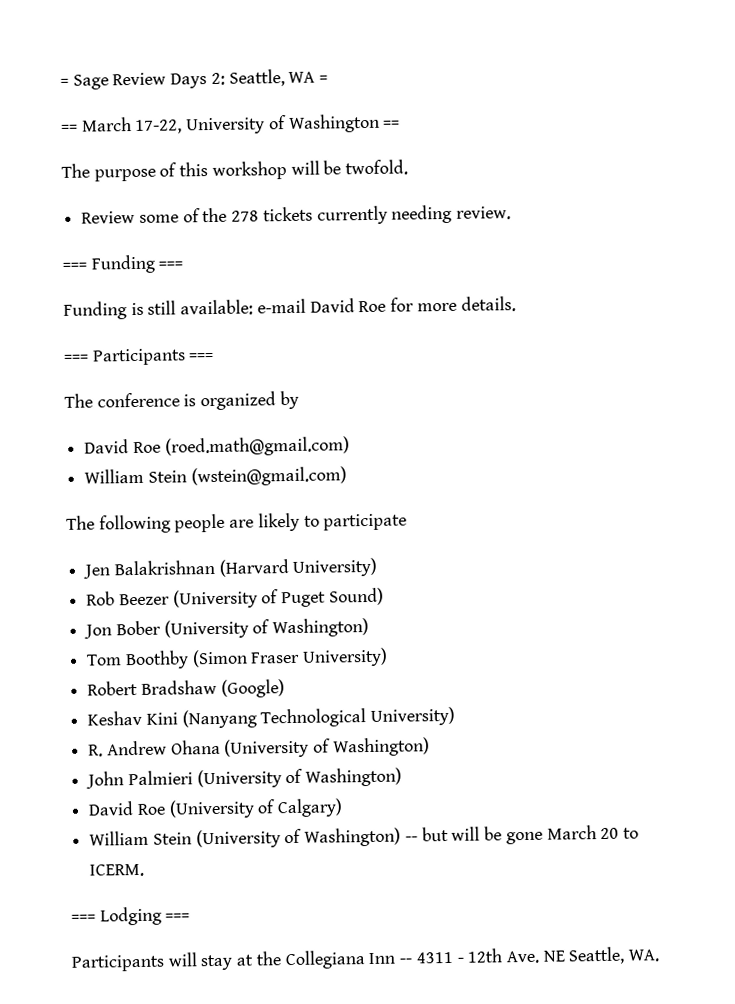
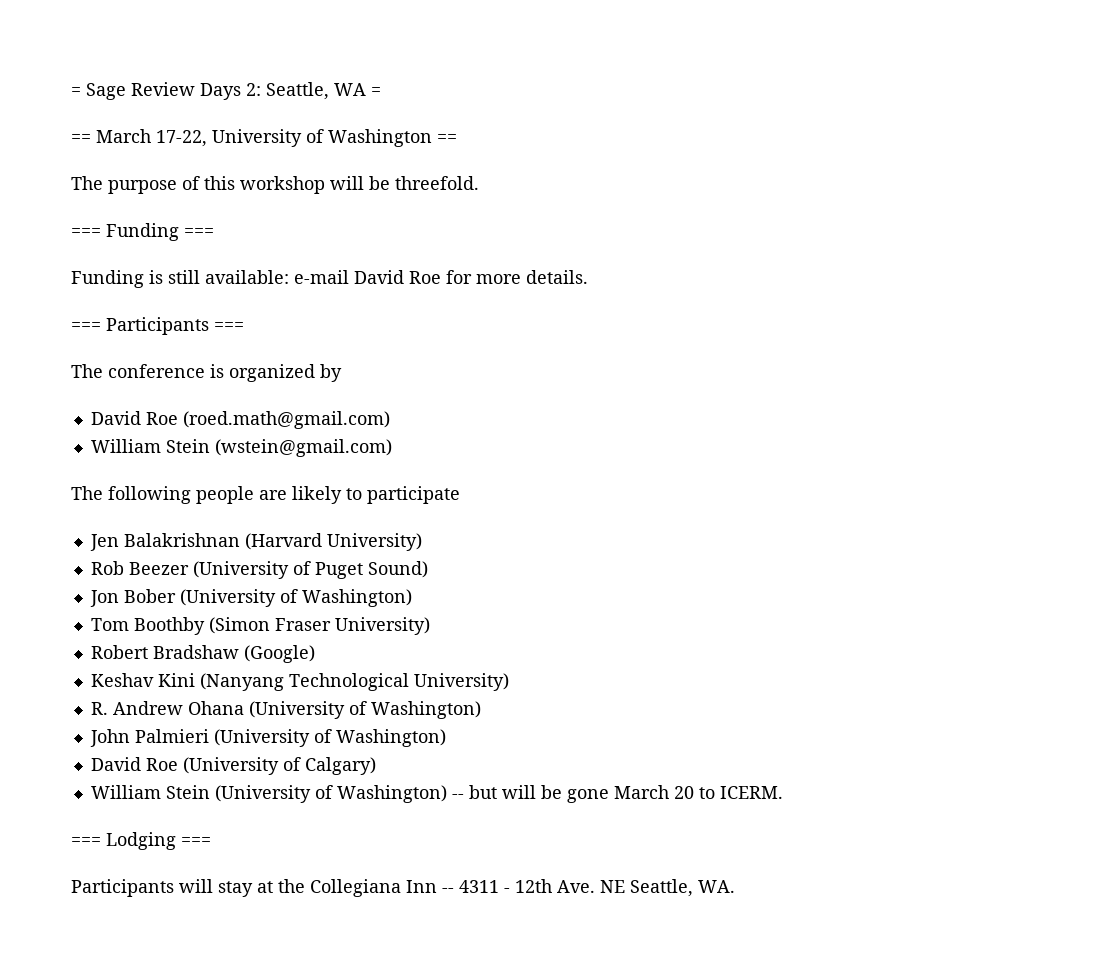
- The purpose of this workshop will be twofold.
- Review some of the 278 tickets currently needing review.
+ The purpose of this workshop will be threefold.

